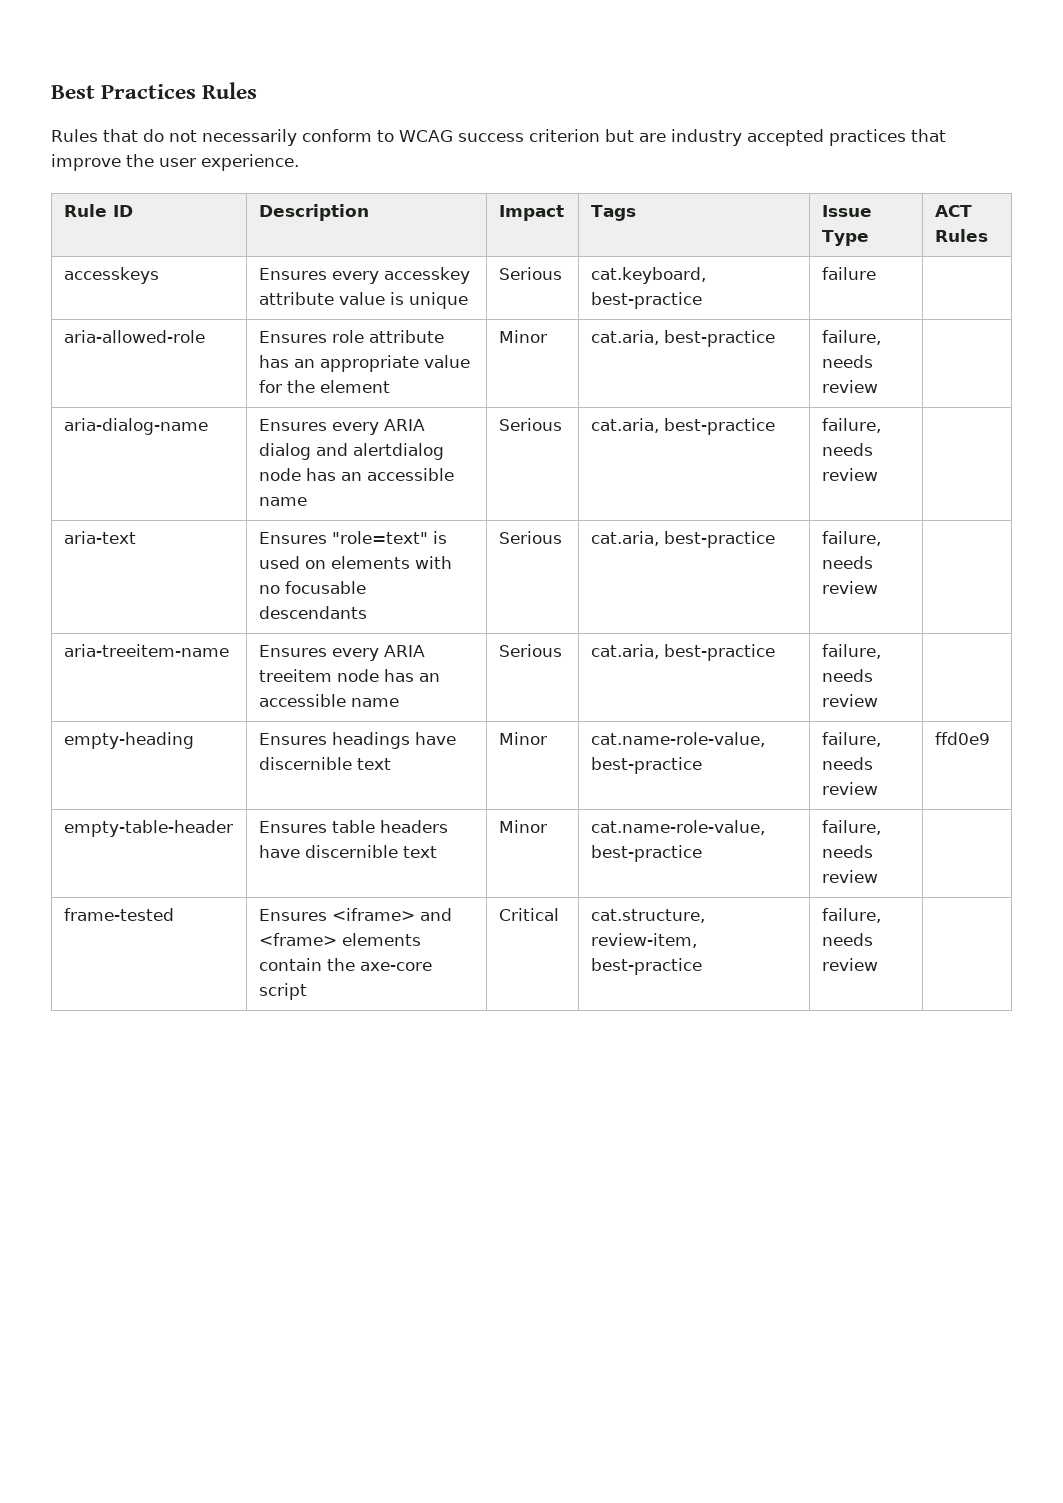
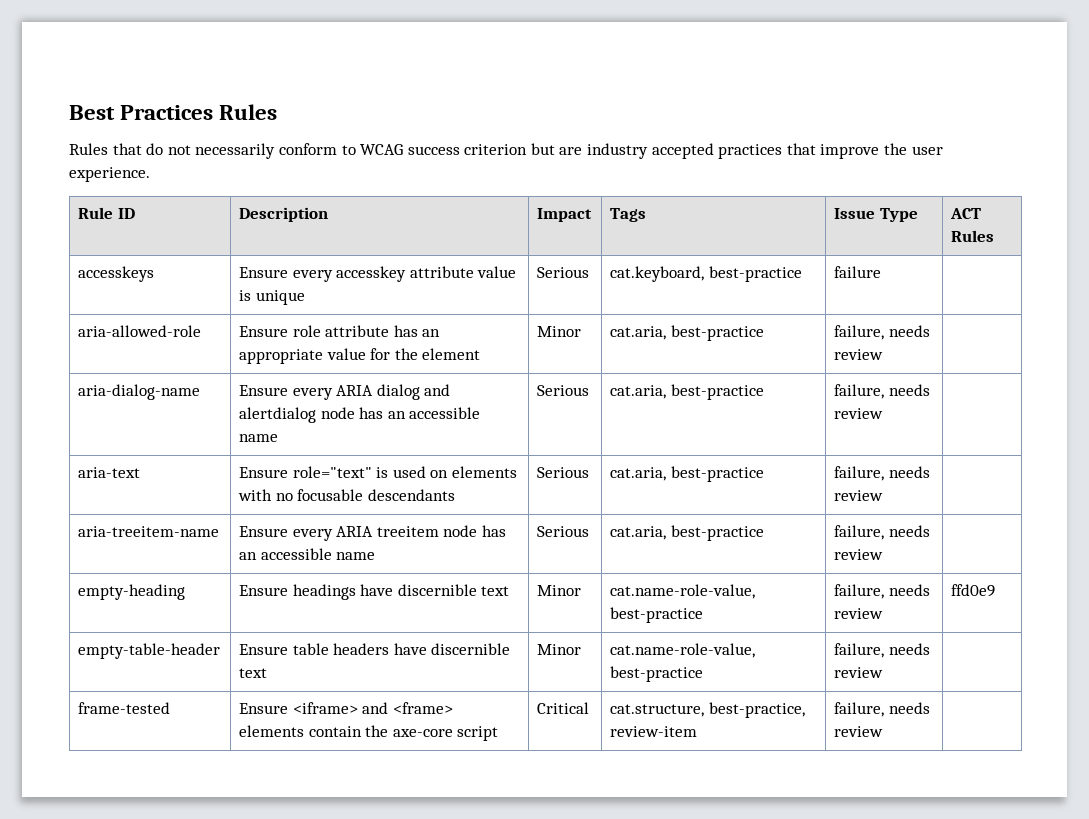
- accesskeys | Ensures every accesskey attribute value is unique | Serious | cat.keyboard, best-practice | failure |
+ accesskeys | Ensure every accesskey attribute value is unique | Serious | cat.keyboard, best-practice | failure |
- aria-allowed-role | Ensures role attribute has an appropriate value for the element | Minor | cat.aria, best-practice | failure, needs review |
+ aria-allowed-role | Ensure role attribute has an appropriate value for the element | Minor | cat.aria, best-practice | failure, needs review |
- aria-dialog-name | Ensures every ARIA dialog and alertdialog node has an accessible name | Serious | cat.aria, best-practice | failure, needs review |
+ aria-dialog-name | Ensure every ARIA dialog and alertdialog node has an accessible name | Serious | cat.aria, best-practice | failure, needs review |
- aria-text | Ensures "role=text" is used on elements with no focusable descendants | Serious | cat.aria, best-practice | failure, needs review |
+ aria-text | Ensure role="text" is used on elements with no focusable descendants | Serious | cat.aria, best-practice | failure, needs review |
- aria-treeitem-name | Ensures every ARIA treeitem node has an accessible name | Serious | cat.aria, best-practice | failure, needs review |
+ aria-treeitem-name | Ensure every ARIA treeitem node has an accessible name | Serious | cat.aria, best-practice | failure, needs review |
- empty-heading | Ensures headings have discernible text | Minor | cat.name-role-value, best-practice | failure, needs review | ffd0e9
+ empty-heading | Ensure headings have discernible text | Minor | cat.name-role-value, best-practice | failure, needs review | ffd0e9
- empty-table-header | Ensures table headers have discernible text | Minor | cat.name-role-value, best-practice | failure, needs review |
+ empty-table-header | Ensure table headers have discernible text | Minor | cat.name-role-value, best-practice | failure, needs review |
- frame-tested | Ensures <iframe> and <frame> elements contain the axe-core script | Critical | cat.structure, review-item, best-practice | failure, needs review |
+ frame-tested | Ensure <iframe> and <frame> elements contain the axe-core script | Critical | cat.structure, best-practice, review-item | failure, needs review |

